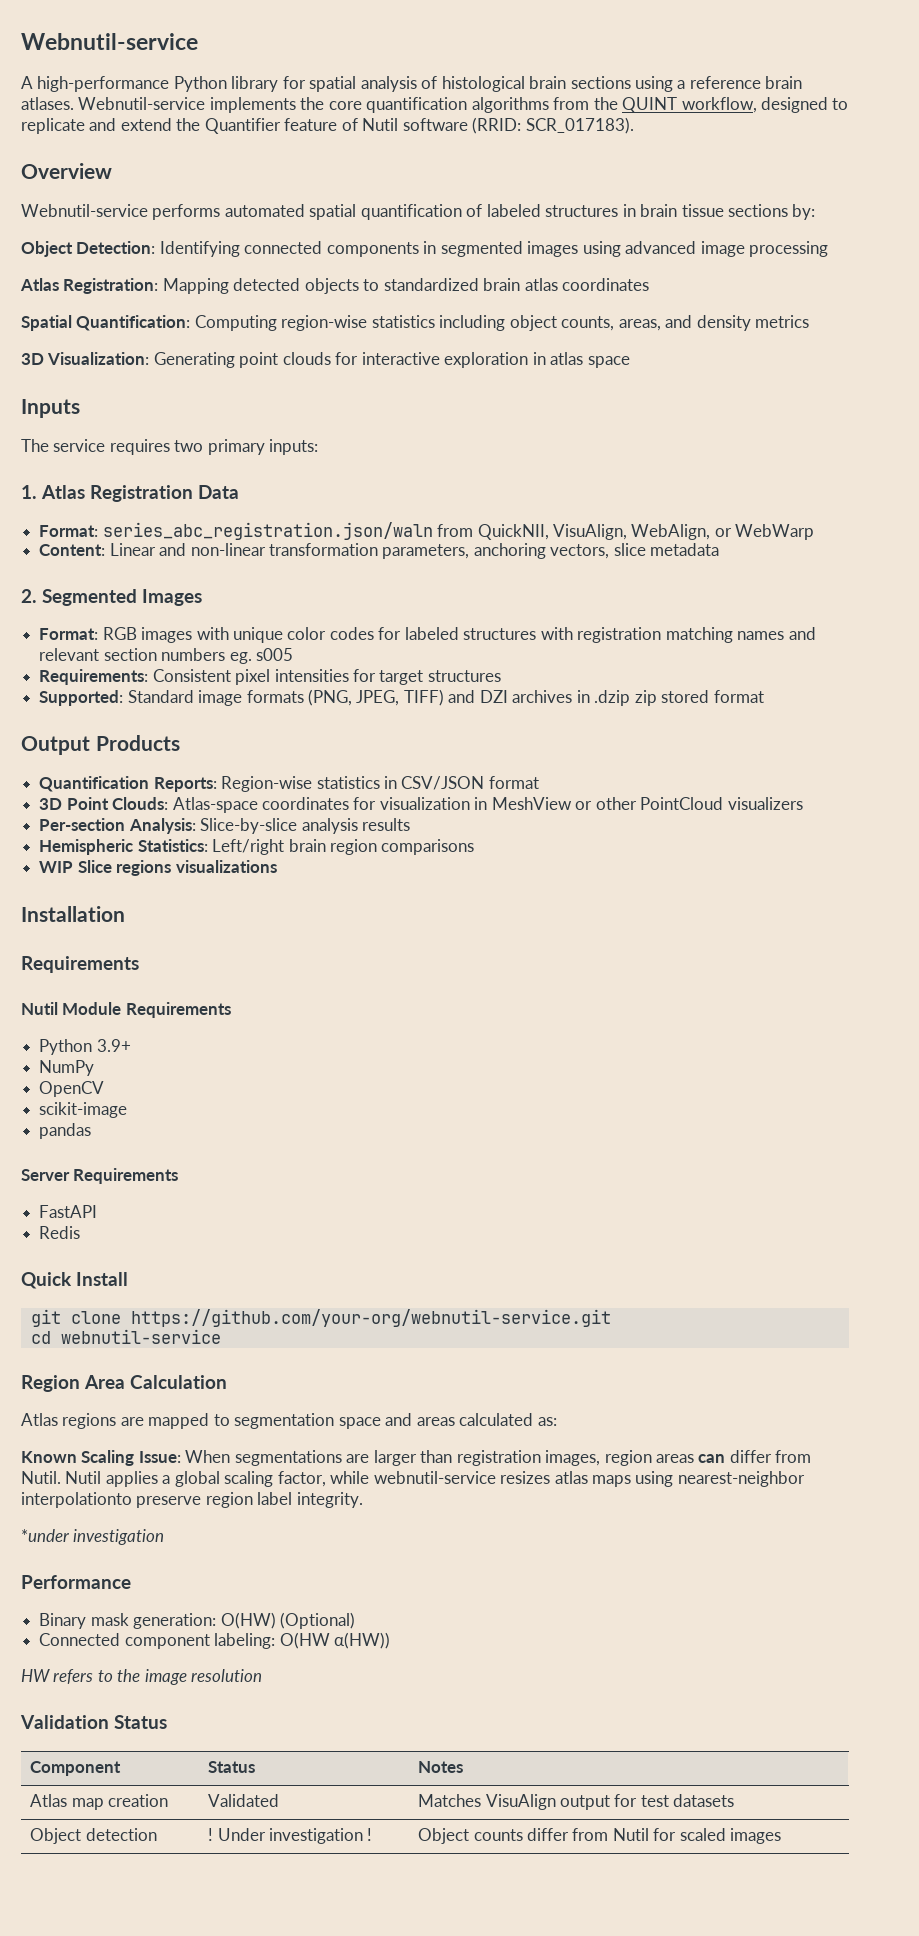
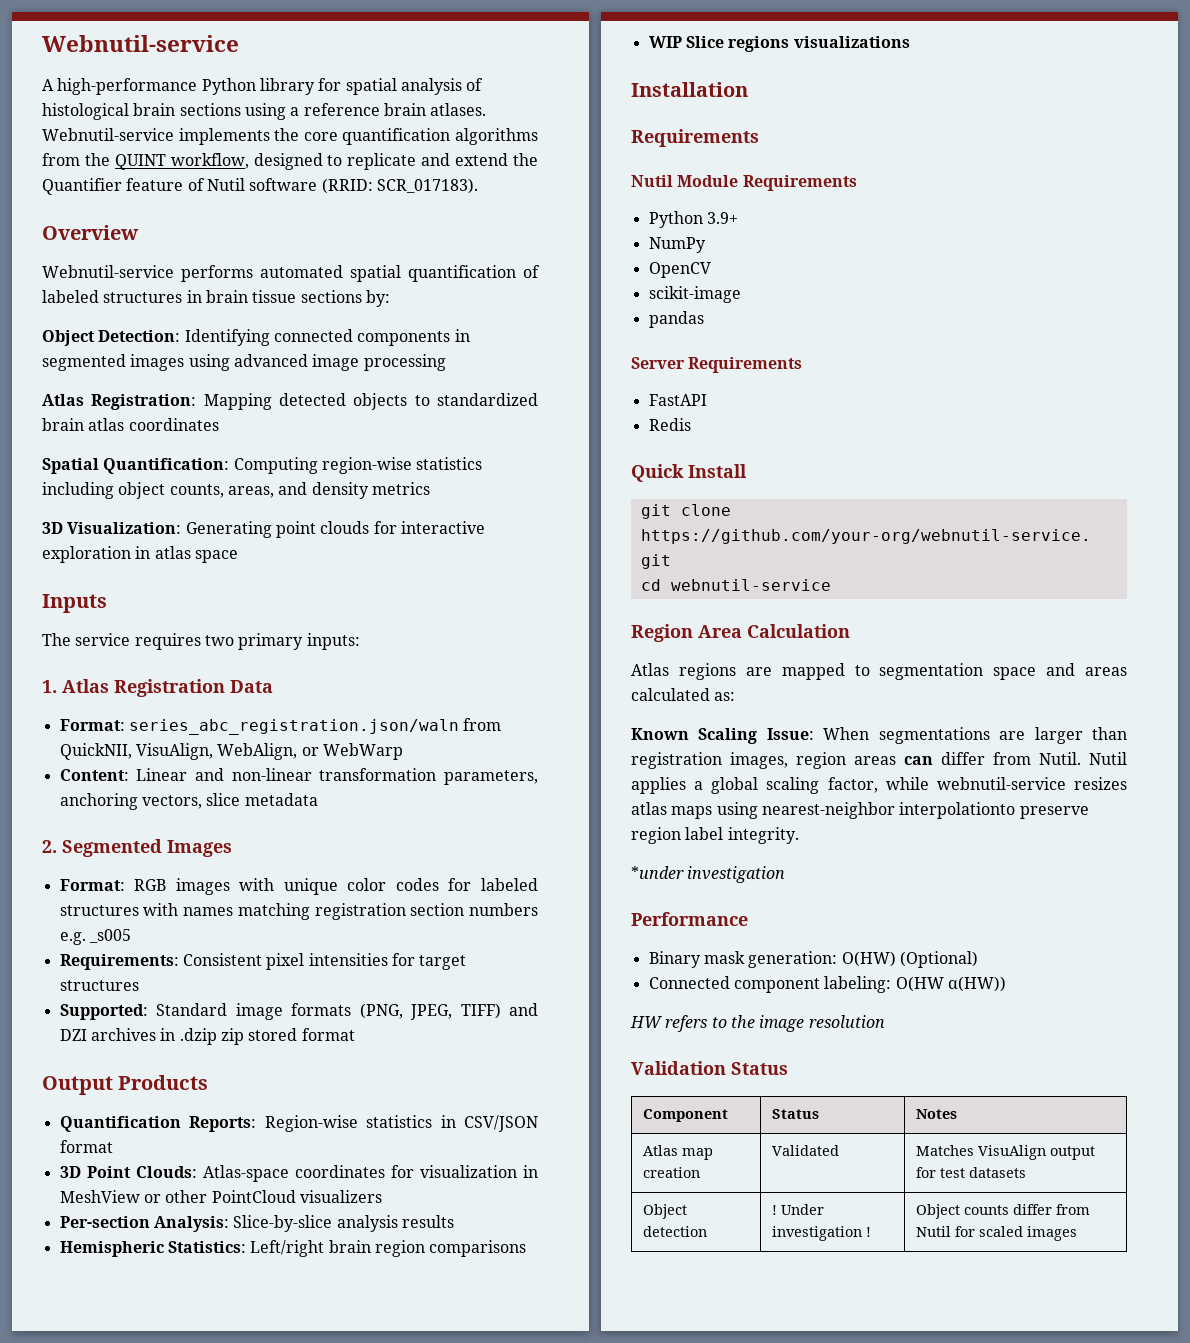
- Format: RGB images with unique color codes for labeled structures with registration matching names and relevant section numbers eg. s005
+ Format: RGB images with unique color codes for labeled structures with names matching registration section numbers e.g. _s005

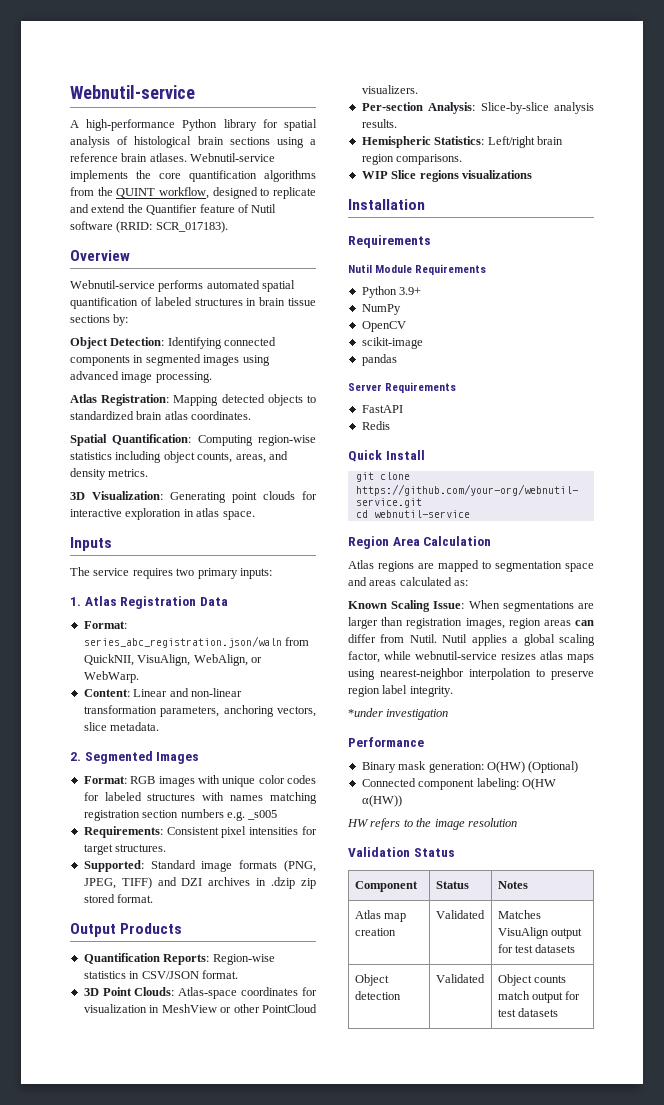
- Object Detection: Identifying connected components in segmented images using advanced image processing
+ Object Detection: Identifying connected components in segmented images using advanced image processing.
- Atlas Registration: Mapping detected objects to standardized brain atlas coordinates
+ Atlas Registration: Mapping detected objects to standardized brain atlas coordinates.
- Spatial Quantification: Computing region-wise statistics including object counts, areas, and density metrics
+ Spatial Quantification: Computing region-wise statistics including object counts, areas, and density metrics.
- 3D Visualization: Generating point clouds for interactive exploration in atlas space
+ 3D Visualization: Generating point clouds for interactive exploration in atlas space.
- Format: series_abc_registration.json/waln from QuickNII, VisuAlign, WebAlign, or WebWarp
+ Format: series_abc_registration.json/waln from QuickNII, VisuAlign, WebAlign, or WebWarp.
- Content: Linear and non-linear transformation parameters, anchoring vectors, slice metadata
+ Content: Linear and non-linear transformation parameters, anchoring vectors, slice metadata.
- Requirements: Consistent pixel intensities for target structures
+ Requirements: Consistent pixel intensities for target structures.
- Supported: Standard image formats (PNG, JPEG, TIFF) and DZI archives in .dzip zip stored format
+ Supported: Standard image formats (PNG, JPEG, TIFF) and DZI archives in .dzip zip stored format.
- Quantification Reports: Region-wise statistics in CSV/JSON format
+ Quantification Reports: Region-wise statistics in CSV/JSON format.
- 3D Point Clouds: Atlas-space coordinates for visualization in MeshView or other PointCloud visualizers
+ 3D Point Clouds: Atlas-space coordinates for visualization in MeshView or other PointCloud visualizers.
- Per-section Analysis: Slice-by-slice analysis results
+ Per-section Analysis: Slice-by-slice analysis results.
- Hemispheric Statistics: Left/right brain region comparisons
+ Hemispheric Statistics: Left/right brain region comparisons.
- Nutil applies a global scaling factor, while webnutil-service resizes atlas maps using nearest-neighbor interpolationto preserve region label integrity.
+ Nutil applies a global scaling factor, while webnutil-service resizes atlas maps using nearest-neighbor interpolation to preserve region label integrity.
- Object detection | ! Under investigation ! | Object counts differ from Nutil for scaled images
+ Object detection | Validated | Object counts match output for test datasets

